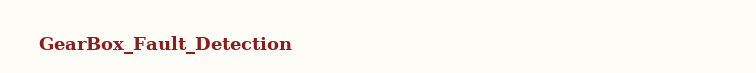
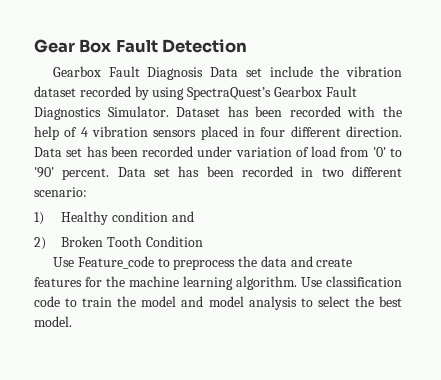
- GearBox_Fault_Detection
+ Gear Box Fault Detection
+ Gearbox Fault Diagnosis Data set include the vibration dataset recorded by using SpectraQuest’s Gearbox Fault Diagnostics Simulator. Dataset has been recorded with the help of 4 vibration sensors placed in four different direction. Data set has been recorded under variation of load from '0' to '90' percent. Data set has been recorded in two different scenario:
+ 1) Healthy condition and
+ 2) Broken Tooth Condition
+ Use Feature_code to preprocess the data and create features for the machine learning algorithm. Use classification code to train the model and model analysis to select the best model.

